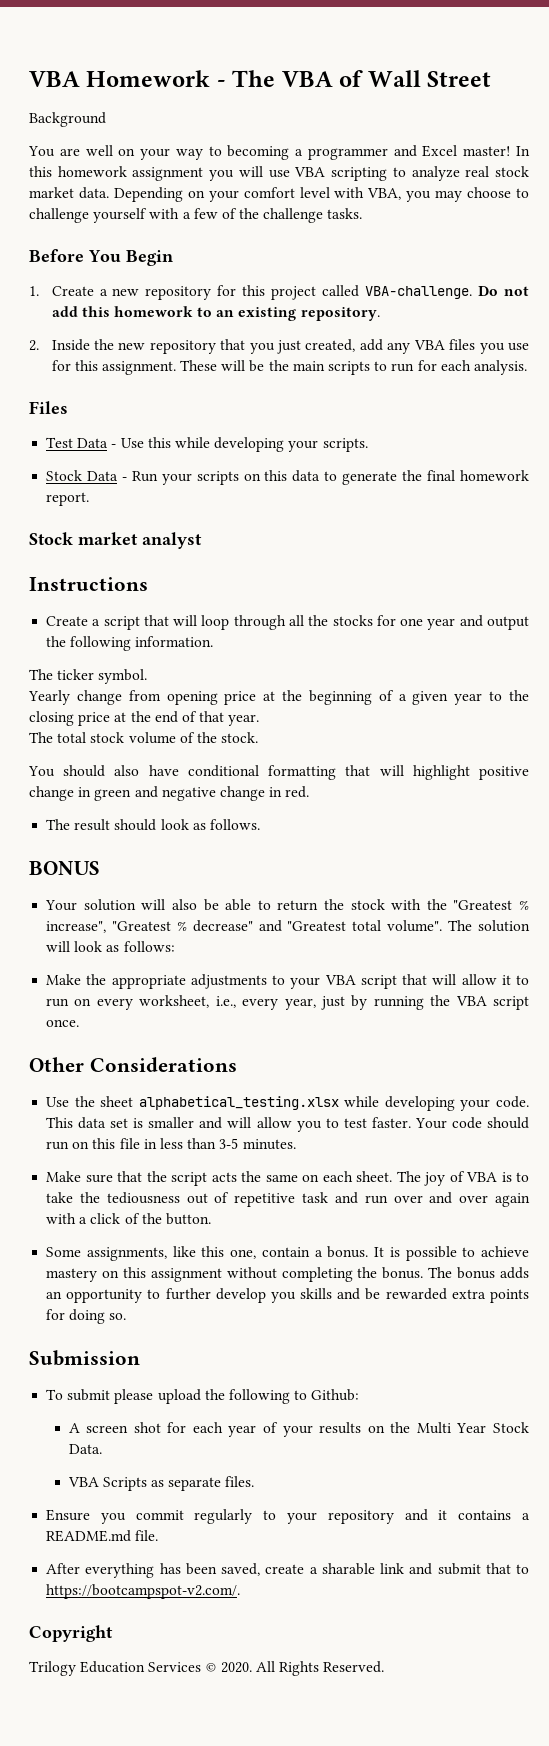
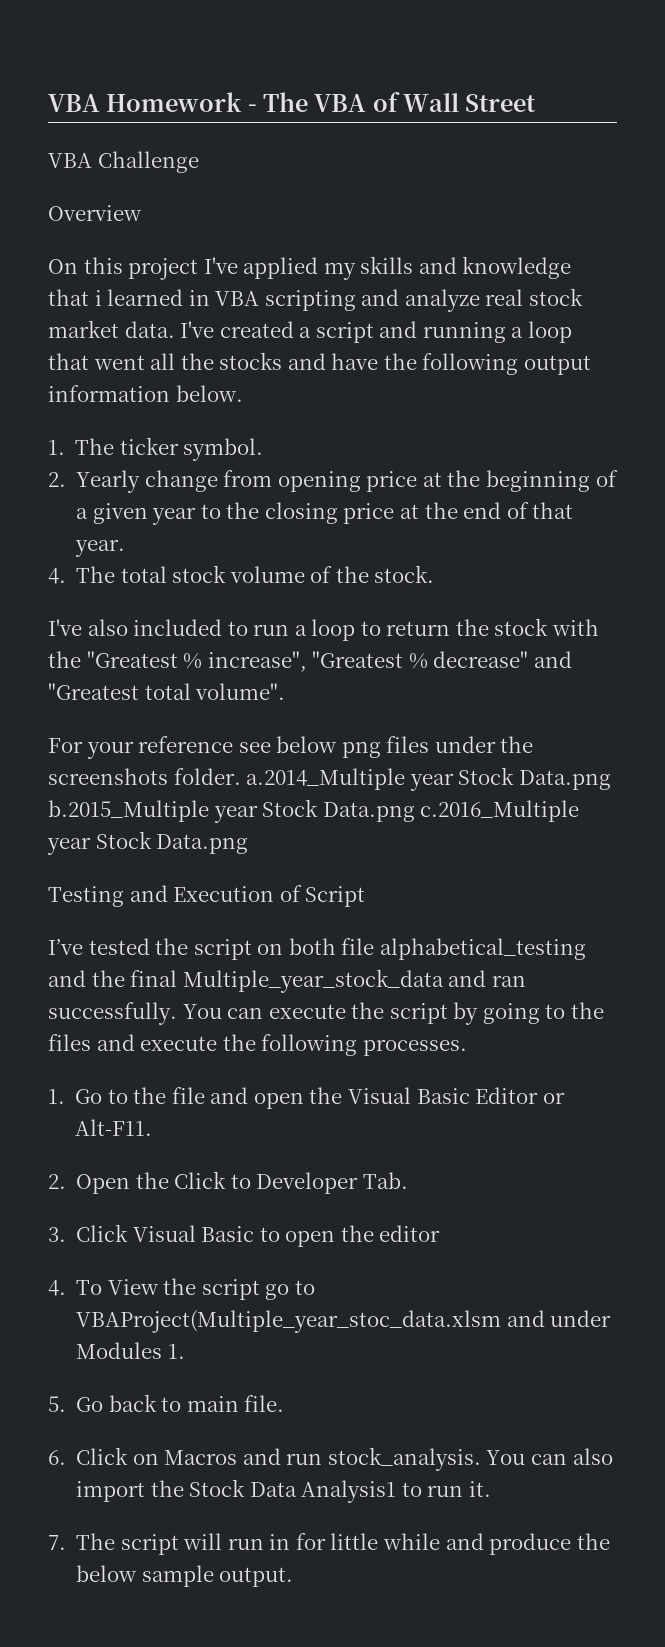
- Background
- You are well on your way to becoming a programmer and Excel master! In this homework assignment you will use VBA scripting to analyze real stock market data.
+ VBA Challenge
+ Overview
+ On this project I've applied my skills and knowledge that i learned in VBA scripting and analyze real stock market data.
- Depending on your comfort level with VBA, you may choose to challenge yourself with a few of the challenge tasks.
- Before You Begin
- 1. Create a new repository for this project called VBA-challenge. Do not add this homework to an existing repository.
- 2. Inside the new repository that you just created, add any VBA files you use for this assignment. These will be the main scripts to run for each analysis.
- Files
- Test Data - Use this while developing your scripts.
- Stock Data - Run your scripts on this data to generate the final homework report.
- Stock market analyst
- Instructions
- Create a script that will loop through all the stocks for one year and output the following information.
- The ticker symbol.
+ I've created a script and running a loop that went all the stocks and have the following output information below.
+ 1. The ticker symbol.
- Yearly change from opening price at the beginning of a given year to the closing price at the end of that year.
+ 2. Yearly change from opening price at the beginning of a given year to the closing price at the end of that year.
- The total stock volume of the stock.
+ 4. The total stock volume of the stock.
- You should also have conditional formatting that will highlight positive change in green and negative change in red.
- The result should look as follows.
- BONUS
- Your solution will also be able to return the stock with the "Greatest % increase", "Greatest % decrease" and "Greatest total volume". The solution will look as follows:
- Make the appropriate adjustments to your VBA script that will allow it to run on every worksheet, i.e., every year, just by running the VBA script once.
- Other Considerations
- Use the sheet alphabetical_testing.xlsx while developing your code. This data set is smaller and will allow you to test faster. Your code should run on this file in less than 3-5 minutes.
- Make sure that the script acts the same on each sheet. The joy of VBA is to take the tediousness out of repetitive task and run over and over again with a click of the button.
- Some assignments, like this one, contain a bonus. It is possible to achieve mastery on this assignment without completing the bonus. The bonus adds an opportunity to further develop you skills and be rewarded extra points for doing so.
- Submission
- To submit please upload the following to Github:
- A screen shot for each year of your results on the Multi Year Stock Data.
- VBA Scripts as separate files.
- Ensure you commit regularly to your repository and it contains a README.md file.
- After everything has been saved, create a sharable link and submit that to https://bootcampspot-v2.com/.
- Copyright
- Trilogy Education Services © 2020. All Rights Reserved.
+ I've also included to run a loop to return the stock with the "Greatest % increase", "Greatest % decrease" and "Greatest total volume".
+ For your reference see below png files under the screenshots folder. a.2014_Multiple year Stock Data.png b.2015_Multiple year Stock Data.png c.2016_Multiple year Stock Data.png
+ Testing and Execution of Script
+ I’ve tested the script on both file alphabetical_testing and the final Multiple_year_stock_data and ran successfully. You can execute the script by going to the files and execute the following processes.
+ 1. Go to the file and open the Visual Basic Editor or Alt-F11.
+ 2. Open the Click to Developer Tab.
+ 3. Click Visual Basic to open the editor
+ 4. To View the script go to VBAProject(Multiple_year_stoc_data.xlsm and under Modules 1.
+ 5. Go back to main file.
+ 6. Click on Macros and run stock_analysis. You can also import the Stock Data Analysis1 to run it.
+ 7. The script will run in for little while and produce the below sample output.

